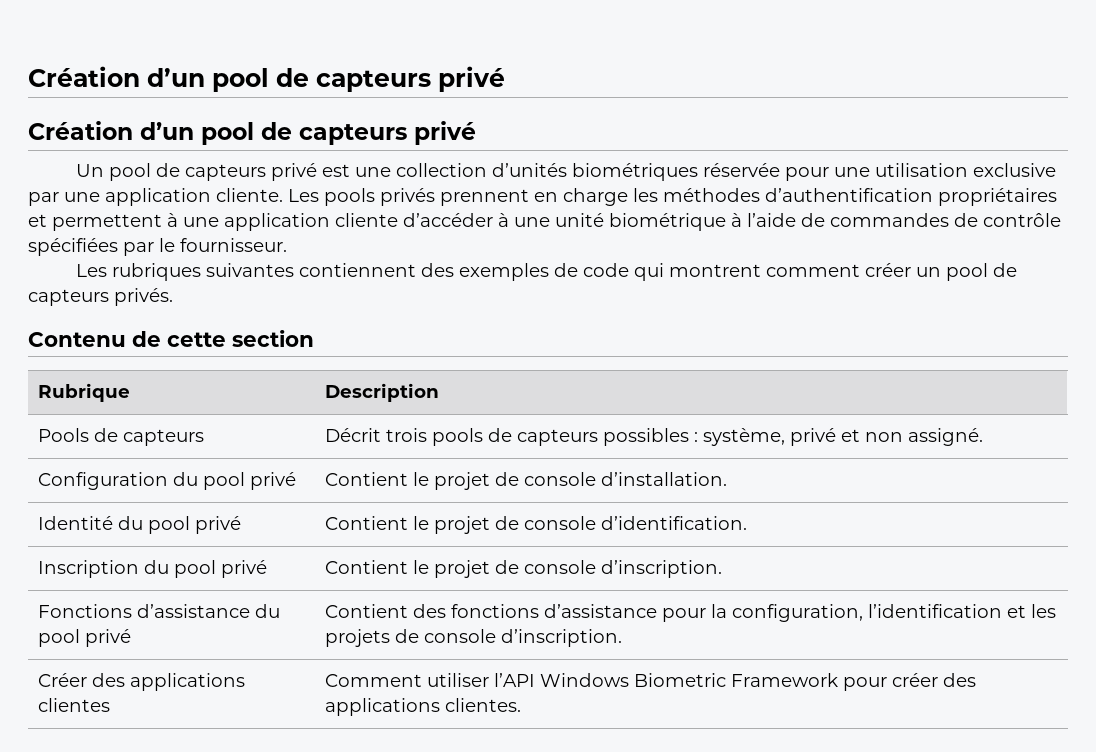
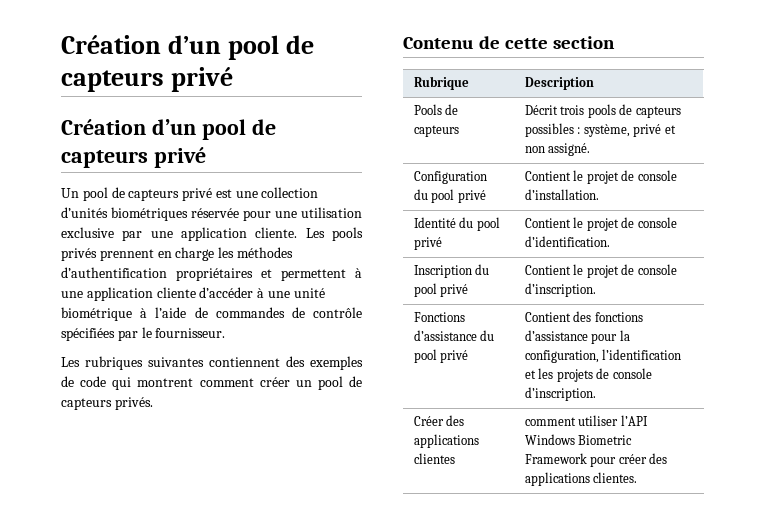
- Créer des applications clientes | Comment utiliser l’API Windows Biometric Framework pour créer des applications clientes.
+ Créer des applications clientes | comment utiliser l’API Windows Biometric Framework pour créer des applications clientes.

